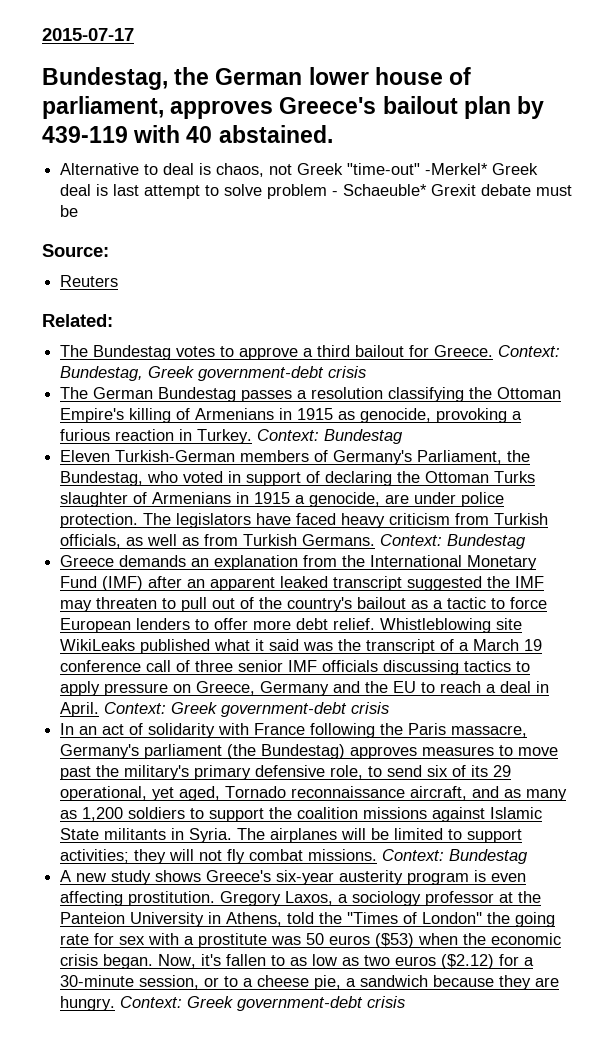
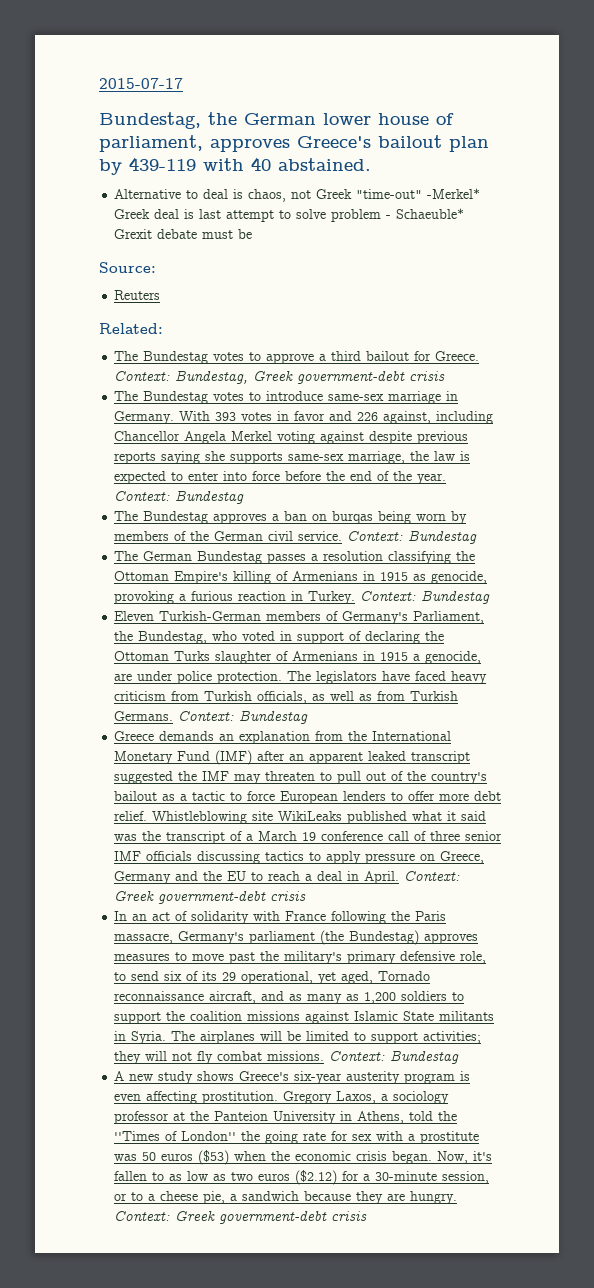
+ The Bundestag votes to introduce same-sex marriage in Germany. With 393 votes in favor and 226 against, including Chancellor Angela Merkel voting against despite previous reports saying she supports same-sex marriage, the law is expected to enter into force before the end of the year. Context: Bundestag
+ The Bundestag approves a ban on burqas being worn by members of the German civil service. Context: Bundestag

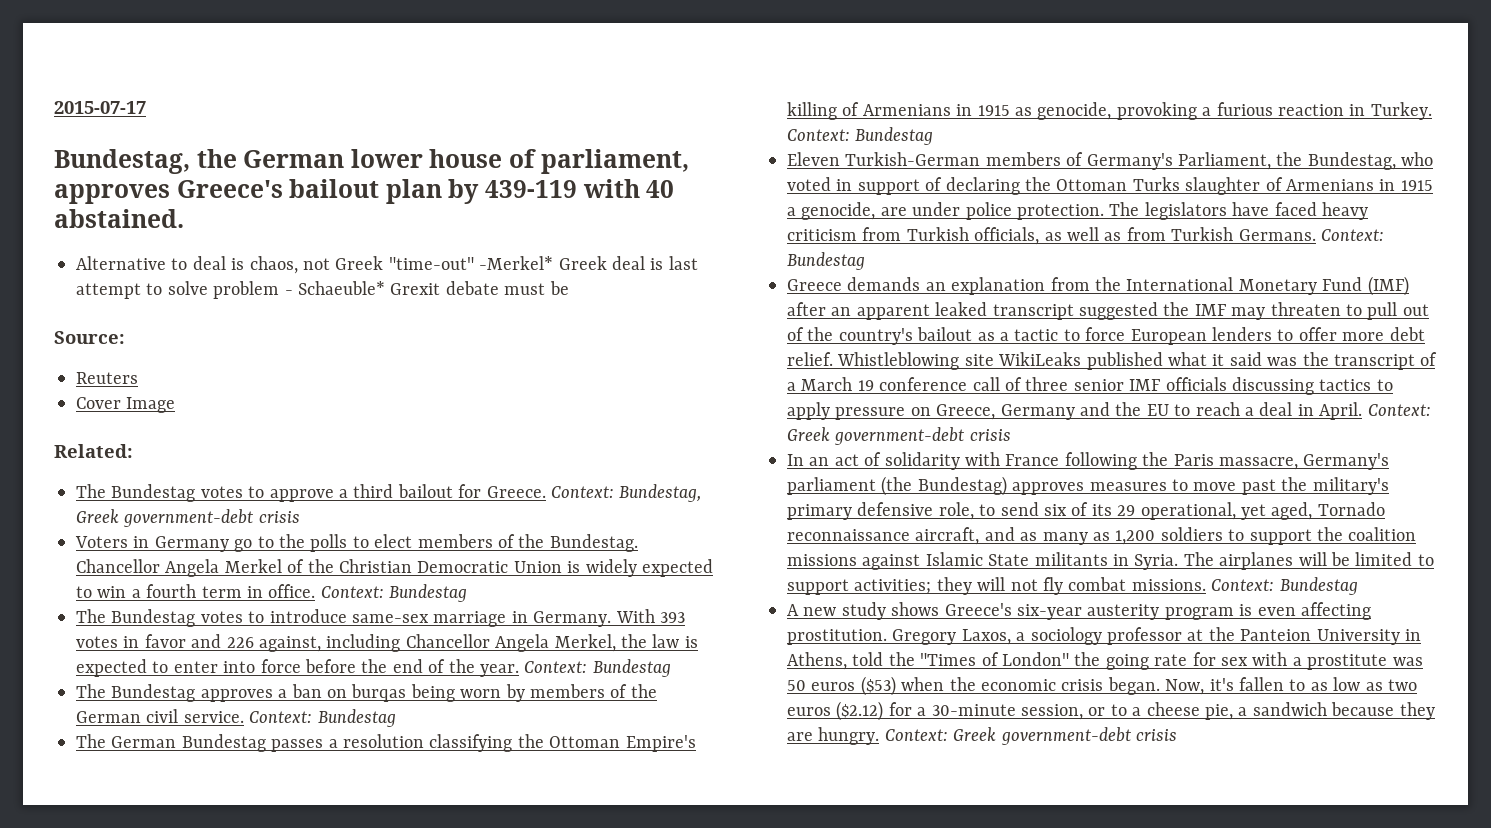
+ Cover Image
+ Voters in Germany go to the polls to elect members of the Bundestag. Chancellor Angela Merkel of the Christian Democratic Union is widely expected to win a fourth term in office. Context: Bundestag
- With 393 votes in favor and 226 against, including Chancellor Angela Merkel voting against despite previous reports saying she supports same-sex marriage, the law is expected to enter into force before the end of the year.
+ With 393 votes in favor and 226 against, including Chancellor Angela Merkel, the law is expected to enter into force before the end of the year.
- Gregory Laxos, a sociology professor at the Panteion University in Athens, told the ''Times of London'' the going rate for sex with a prostitute was 50 euros ($53) when the economic crisis began.
+ Gregory Laxos, a sociology professor at the Panteion University in Athens, told the "Times of London" the going rate for sex with a prostitute was 50 euros ($53) when the economic crisis began.

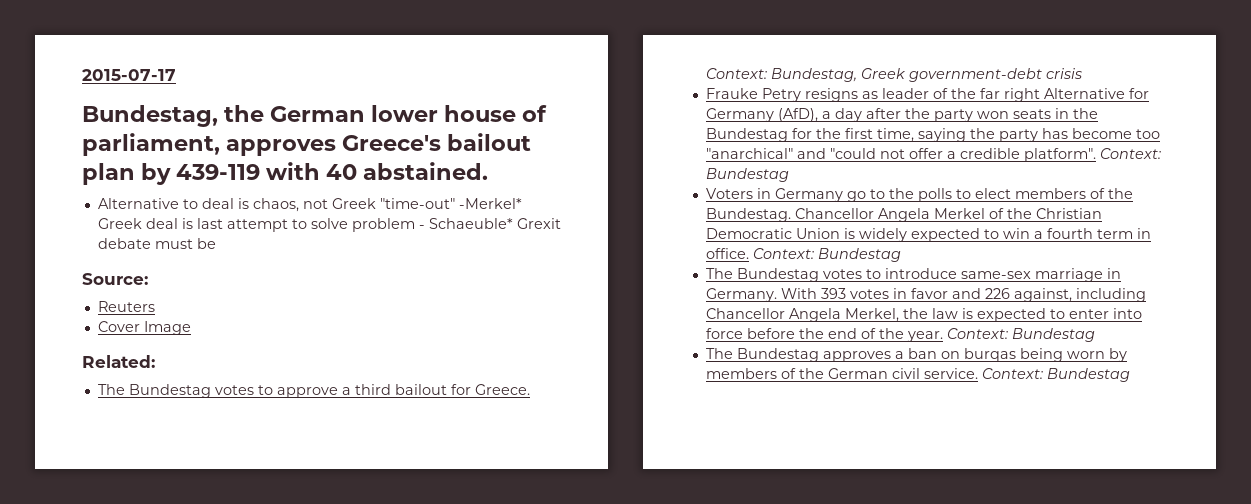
+ Frauke Petry resigns as leader of the far right Alternative for Germany (AfD), a day after the party won seats in the Bundestag for the first time, saying the party has become too "anarchical" and "could not offer a credible platform". Context: Bundestag
- The German Bundestag passes a resolution classifying the Ottoman Empire's killing of Armenians in 1915 as genocide, provoking a furious reaction in Turkey. Context: Bundestag
- Eleven Turkish-German members of Germany's Parliament, the Bundestag, who voted in support of declaring the Ottoman Turks slaughter of Armenians in 1915 a genocide, are under police protection. The legislators have faced heavy criticism from Turkish officials, as well as from Turkish Germans. Context: Bundestag
- Greece demands an explanation from the International Monetary Fund (IMF) after an apparent leaked transcript suggested the IMF may threaten to pull out of the country's bailout as a tactic to force European lenders to offer more debt relief. Whistleblowing site WikiLeaks published what it said was the transcript of a March 19 conference call of three senior IMF officials discussing tactics to apply pressure on Greece, Germany and the EU to reach a deal in April. Context: Greek government-debt crisis
- In an act of solidarity with France following the Paris massacre, Germany's parliament (the Bundestag) approves measures to move past the military's primary defensive role, to send six of its 29 operational, yet aged, Tornado reconnaissance aircraft, and as many as 1,200 soldiers to support the coalition missions against Islamic State militants in Syria. The airplanes will be limited to support activities; they will not fly combat missions. Context: Bundestag
- A new study shows Greece's six-year austerity program is even affecting prostitution. Gregory Laxos, a sociology professor at the Panteion University in Athens, told the "Times of London" the going rate for sex with a prostitute was 50 euros ($53) when the economic crisis began. Now, it's fallen to as low as two euros ($2.12) for a 30-minute session, or to a cheese pie, a sandwich because they are hungry. Context: Greek government-debt crisis

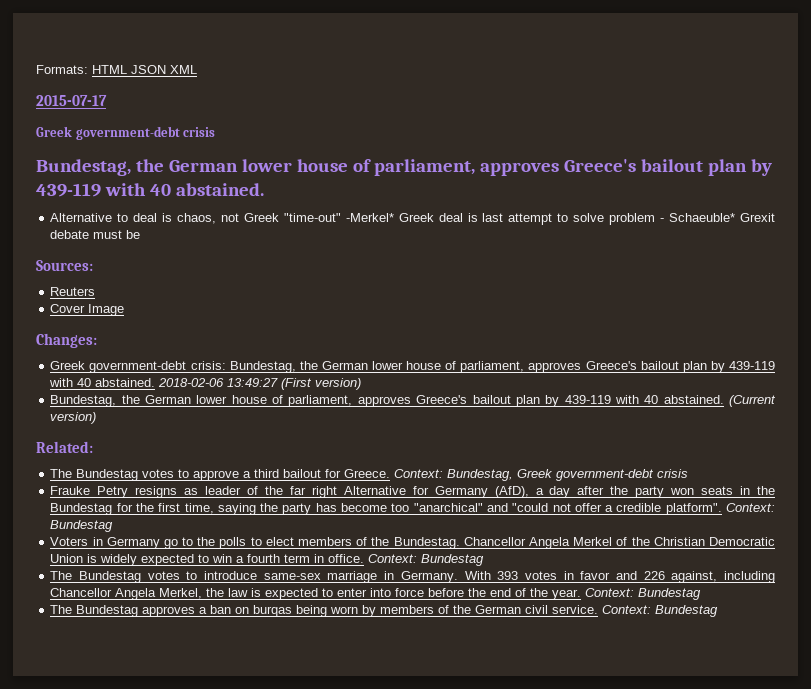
+ Formats: HTML JSON XML
  2015-07-17
+ Greek government-debt crisis
- Source:
+ Sources:
+ Changes:
+ Greek government-debt crisis: Bundestag, the German lower house of parliament, approves Greece's bailout plan by 439-119 with 40 abstained. 2018-02-06 13:49:27 (First version)
+ Bundestag, the German lower house of parliament, approves Greece's bailout plan by 439-119 with 40 abstained. (Current version)

